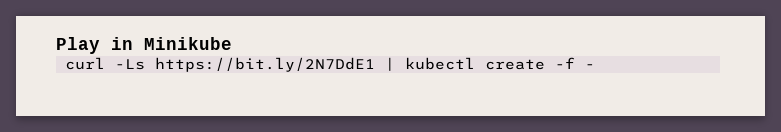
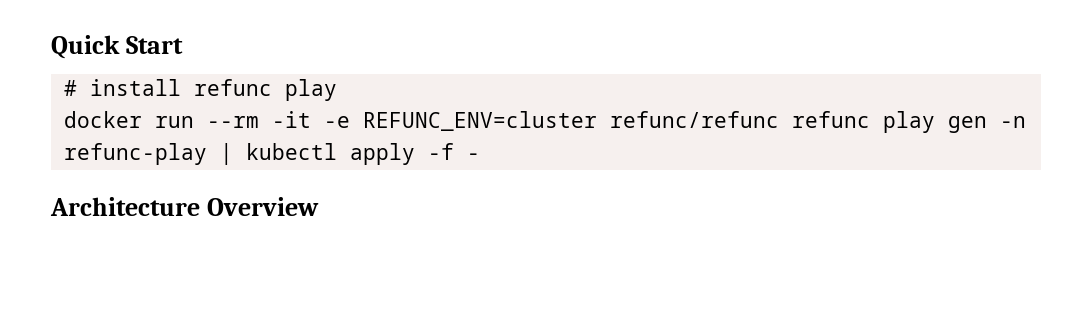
- Play in Minikube
- curl -Ls https://bit.ly/2N7DdE1 | kubectl create -f -
+ Quick Start
+ # install refunc play
+ docker run --rm -it -e REFUNC_ENV=cluster refunc/refunc refunc play gen -n refunc-play | kubectl apply -f -
+ Architecture Overview

